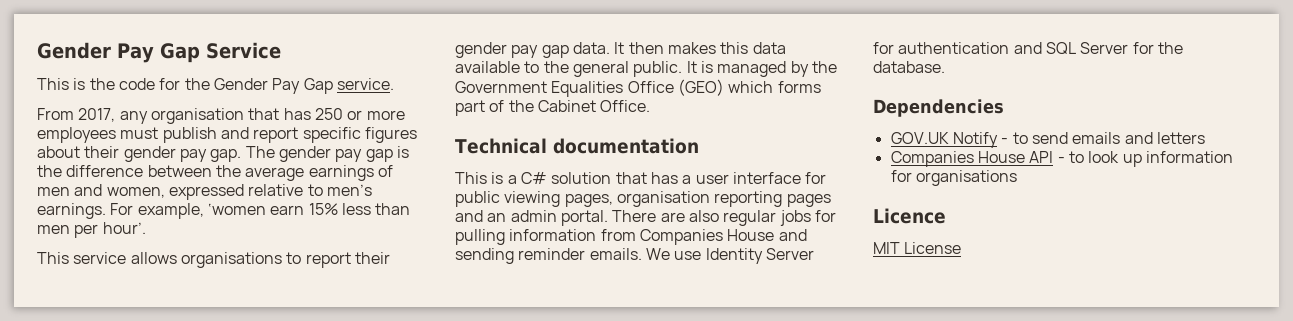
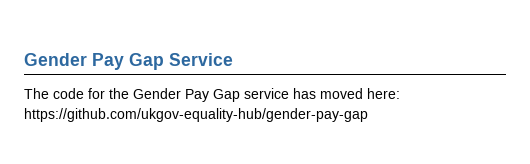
- This is the code for the Gender Pay Gap service.
- From 2017, any organisation that has 250 or more employees must publish and report specific figures about their gender pay gap. The gender pay gap is the difference between the average earnings of men and women, expressed relative to men’s earnings. For example, ‘women earn 15% less than men per hour’.
- This service allows organisations to report their gender pay gap data. It then makes this data available to the general public. It is managed by the Government Equalities Office (GEO) which forms part of the Cabinet Office.
- Technical documentation
- This is a C# solution that has a user interface for public viewing pages, organisation reporting pages and an admin portal. There are also regular jobs for pulling information from Companies House and sending reminder emails. We use Identity Server for authentication and SQL Server for the database.
- Dependencies
- GOV.UK Notify - to send emails and letters
- Companies House API - to look up information for organisations
- Licence
- MIT License
+ The code for the Gender Pay Gap service has moved here: https://github.com/ukgov-equality-hub/gender-pay-gap

